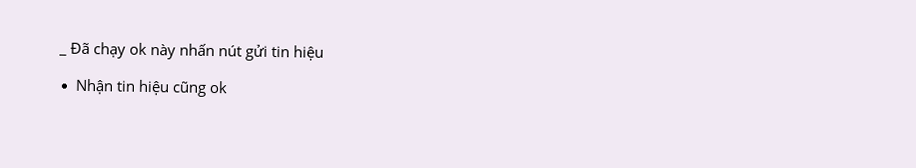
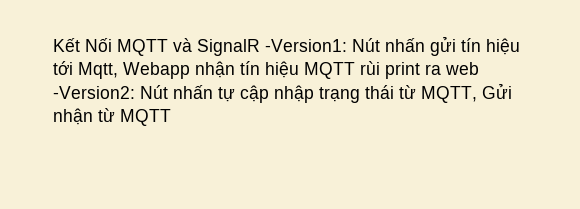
- _ Đã chạy ok này nhấn nút gửi tin hiệu
- Nhận tin hiệu cũng ok
+ Kết Nối MQTT và SignalR -Version1: Nút nhấn gửi tín hiệu tới Mqtt, Webapp nhận tín hiệu MQTT rùi print ra web -Version2: Nút nhấn tự cập nhập trạng thái từ MQTT, Gửi nhận từ MQTT

